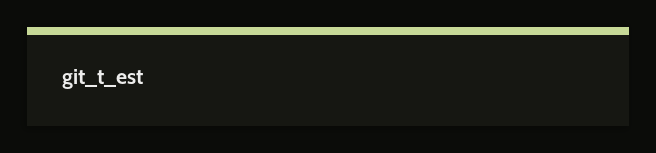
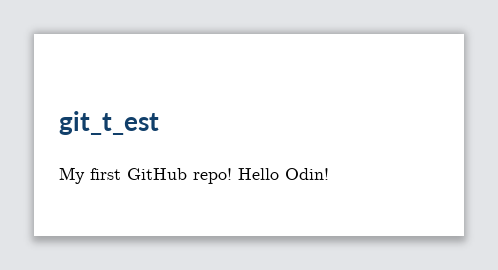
+ My first GitHub repo! Hello Odin!

